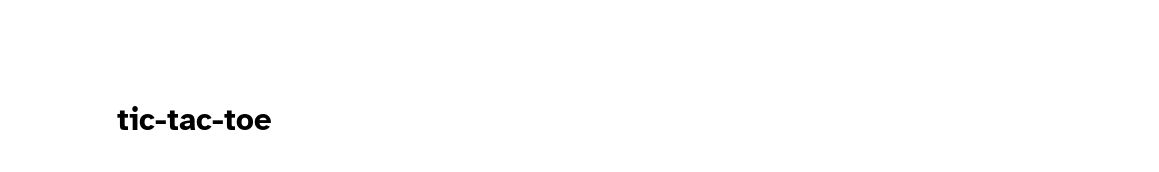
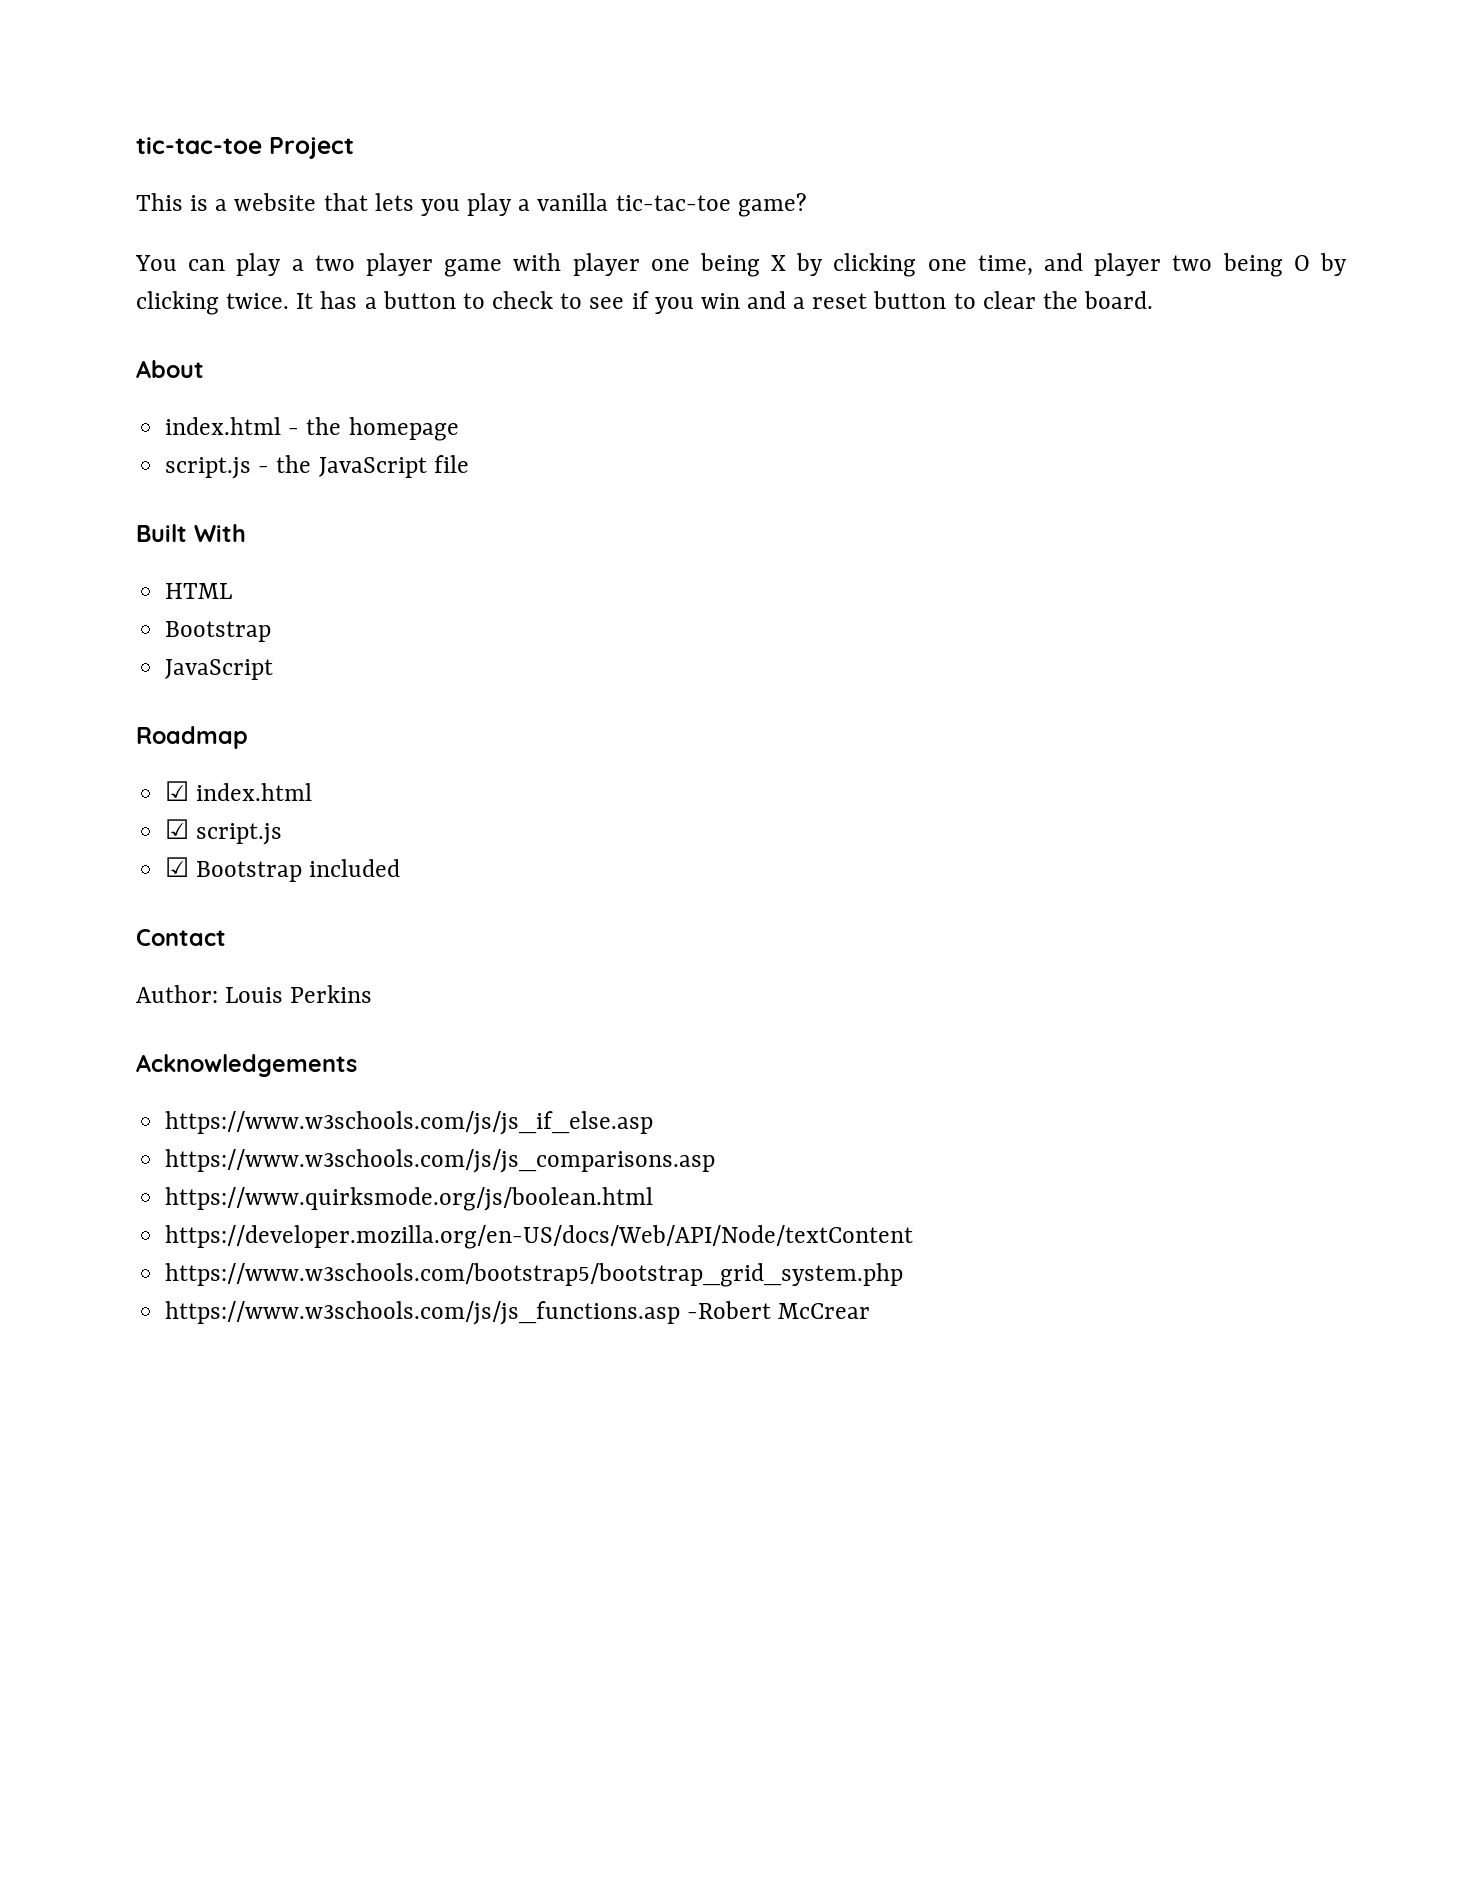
- tic-tac-toe
+ tic-tac-toe Project
+ This is a website that lets you play a vanilla tic-tac-toe game?
+ You can play a two player game with player one being X by clicking one time, and player two being O by clicking twice. It has a button to check to see if you win and a reset button to clear the board.
+ About
+ index.html - the homepage
+ script.js - the JavaScript file
+ Built With
+ HTML
+ Bootstrap
+ JavaScript
+ Roadmap
+ ☑ index.html
+ ☑ script.js
+ ☑ Bootstrap included
+ Contact
+ Author: Louis Perkins
+ Acknowledgements
+ https://www.w3schools.com/js/js_if_else.asp
+ https://www.w3schools.com/js/js_comparisons.asp
+ https://www.quirksmode.org/js/boolean.html
+ https://developer.mozilla.org/en-US/docs/Web/API/Node/textContent
+ https://www.w3schools.com/bootstrap5/bootstrap_grid_system.php
+ https://www.w3schools.com/js/js_functions.asp -Robert McCrear

